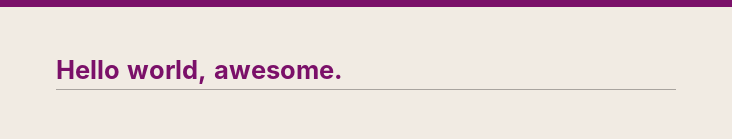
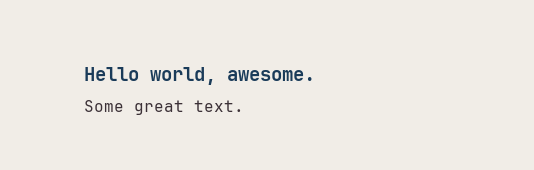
+ Some great text.

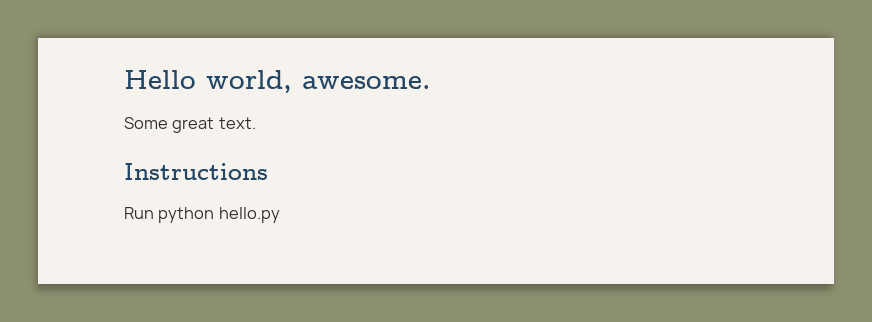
+ Instructions
+ Run python hello.py

